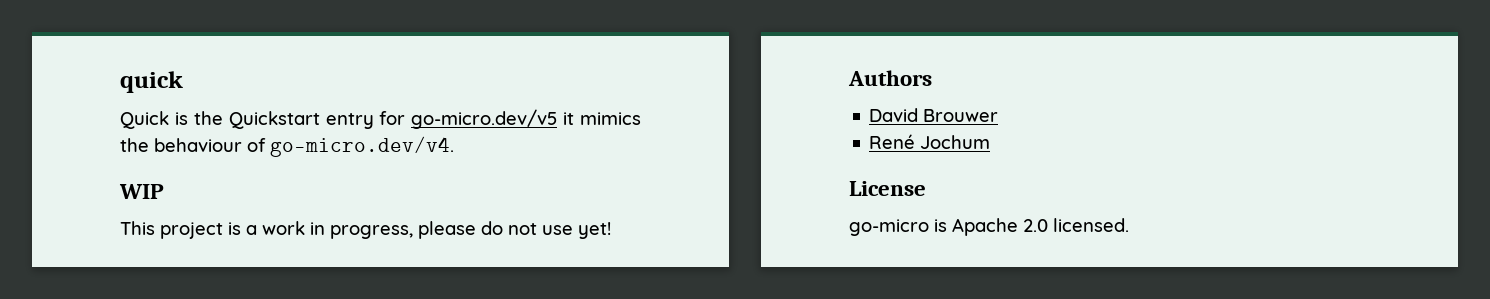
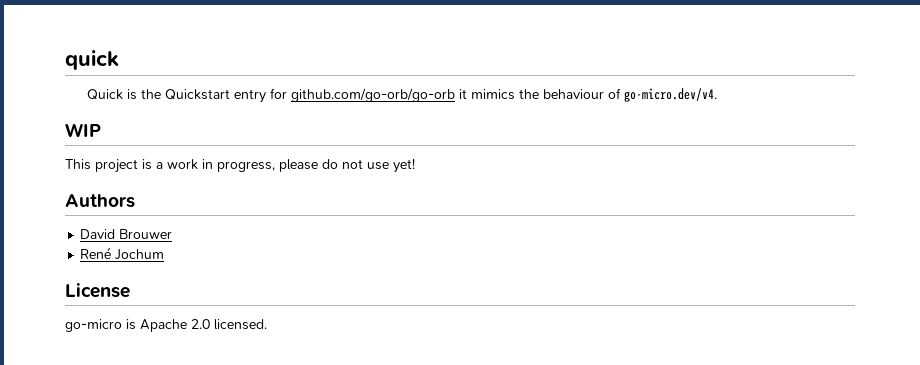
- Quick is the Quickstart entry for go-micro.dev/v5 it mimics the behaviour of go-micro.dev/v4.
+ Quick is the Quickstart entry for github.com/go-orb/go-orb it mimics the behaviour of go-micro.dev/v4.

